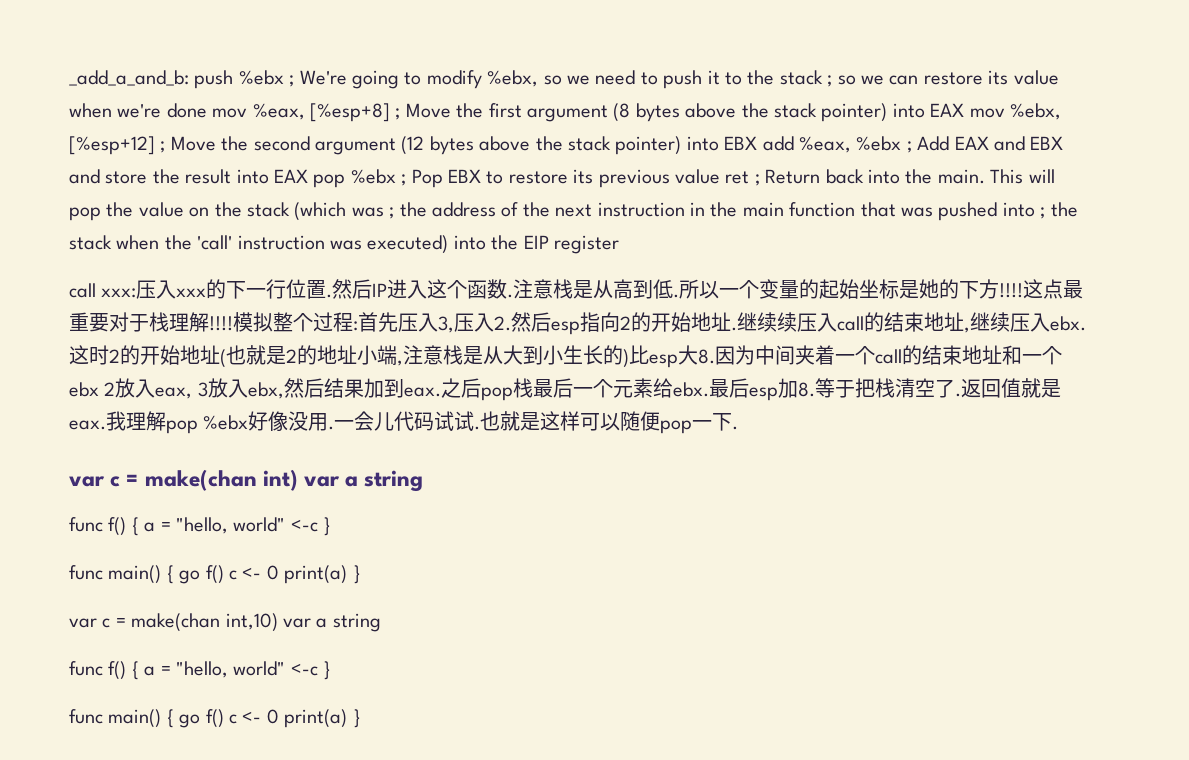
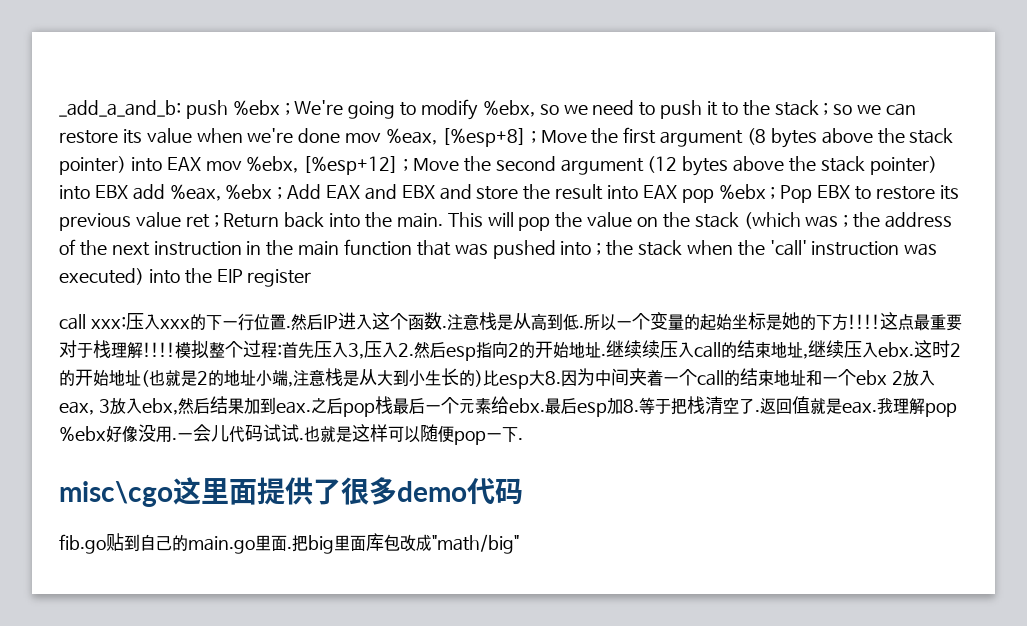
- var c = make(chan int) var a string
- func f() { a = "hello, world" <-c }
- func main() { go f() c <- 0 print(a) }
- var c = make(chan int,10) var a string
- func f() { a = "hello, world" <-c }
- func main() { go f() c <- 0 print(a) }
+ misc\cgo这里面提供了很多demo代码
+ fib.go贴到自己的main.go里面.把big里面库包改成"math/big"

